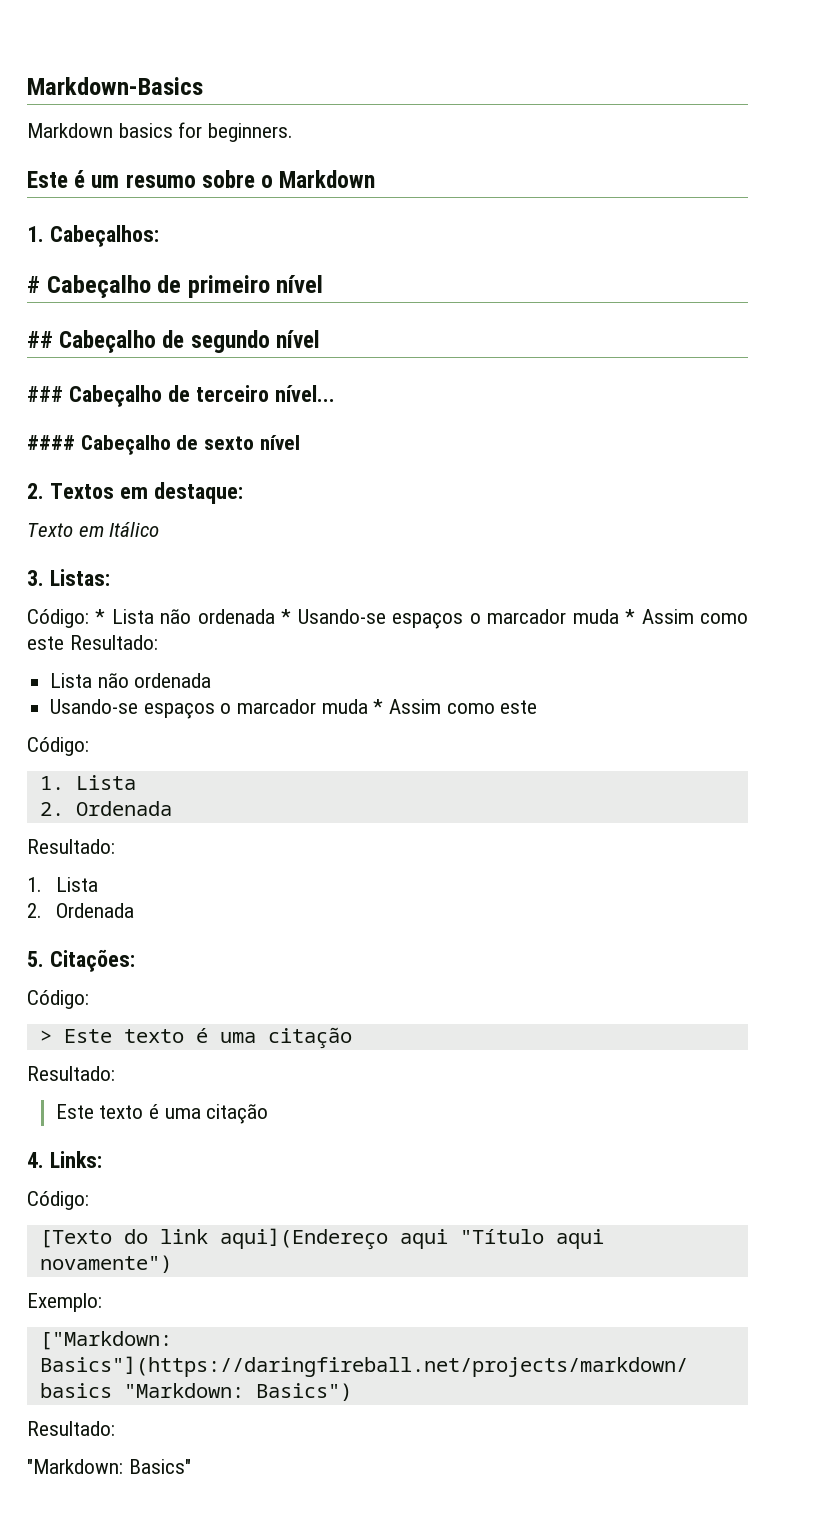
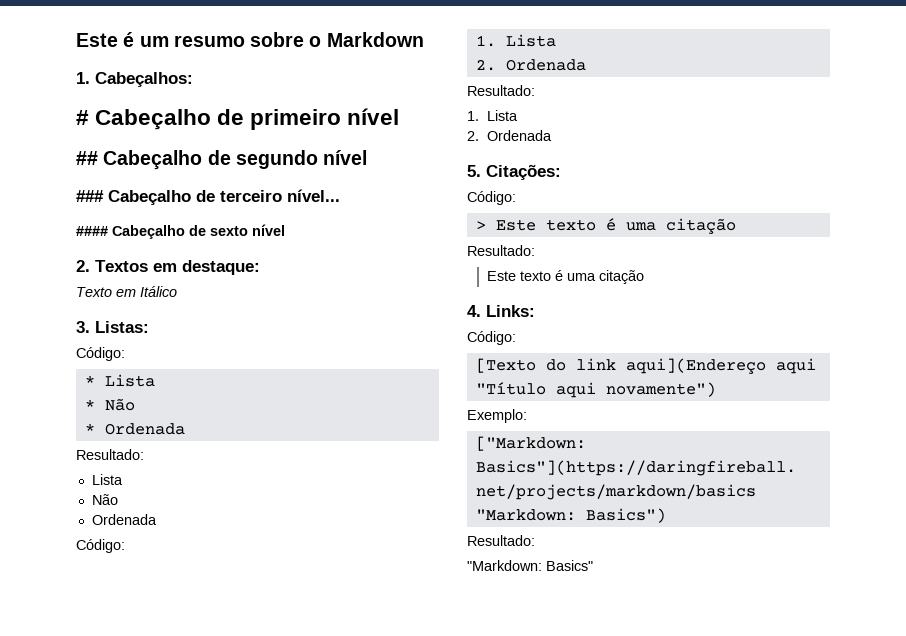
- Markdown-Basics
- Markdown basics for beginners.
  3. Listas:
- Código: * Lista não ordenada * Usando-se espaços o marcador muda * Assim como este Resultado:
- Lista não ordenada
- Usando-se espaços o marcador muda * Assim como este
+ Código:
+ * Lista
+ * Não
+ * Ordenada
+ Resultado:
+ Lista
+ Não
+ Ordenada

